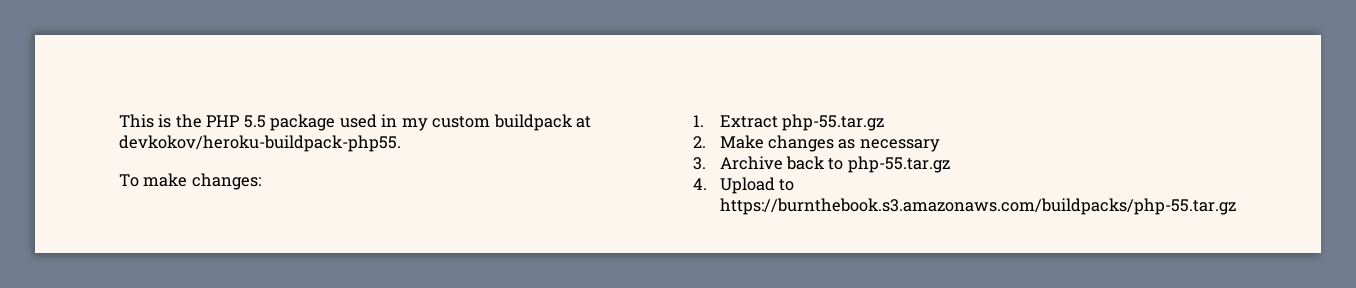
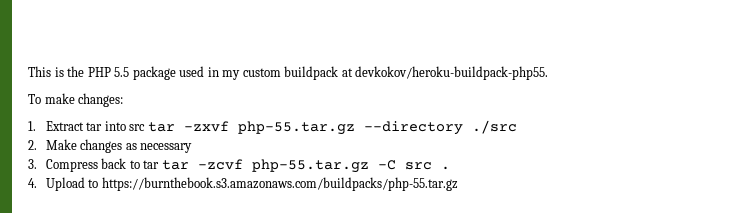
- 1. Extract php-55.tar.gz
+ 1. Extract tar into src tar -zxvf php-55.tar.gz --directory ./src
- 3. Archive back to php-55.tar.gz
+ 3. Compress back to tar tar -zcvf php-55.tar.gz -C src .

